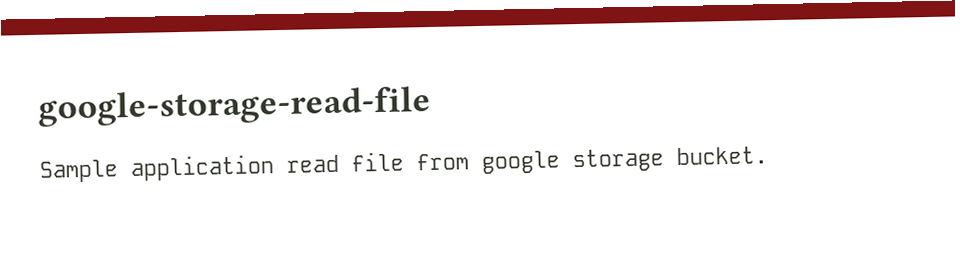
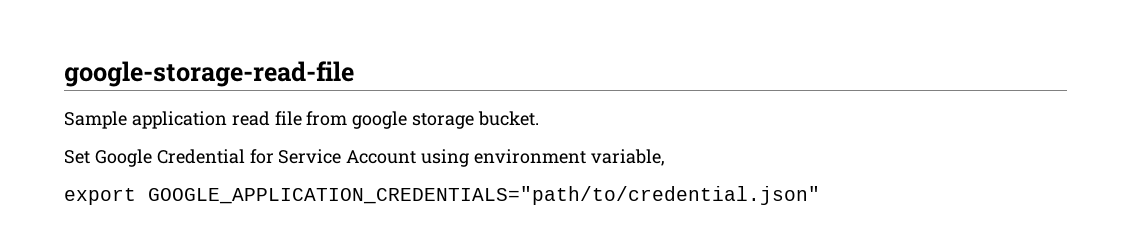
+ Set Google Credential for Service Account using environment variable,
+ export GOOGLE_APPLICATION_CREDENTIALS="path/to/credential.json"

